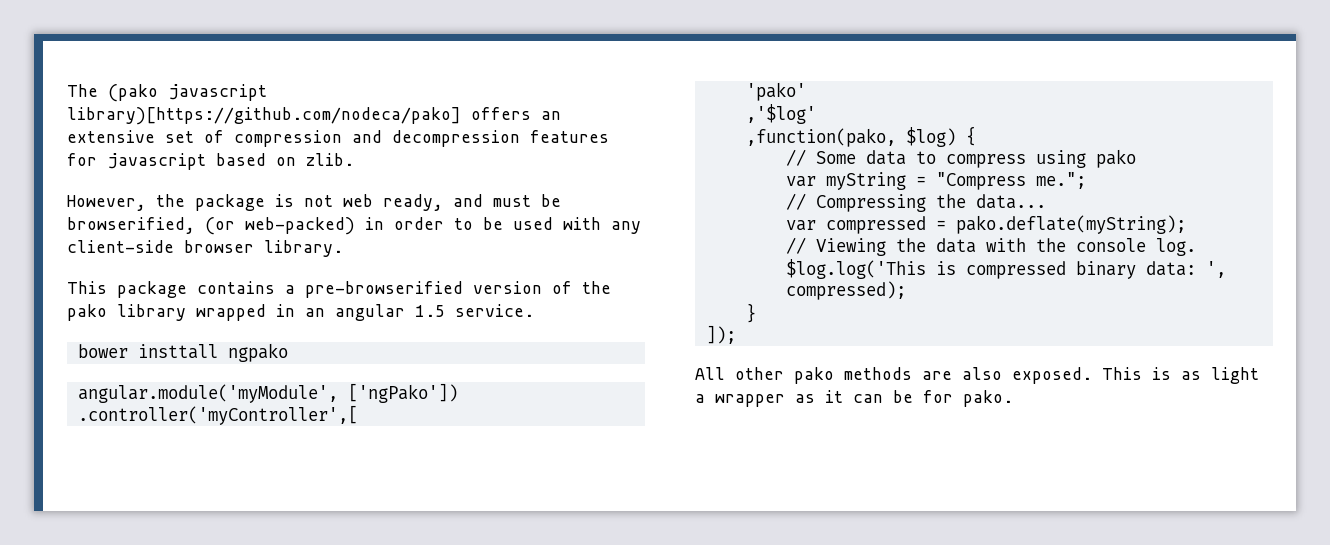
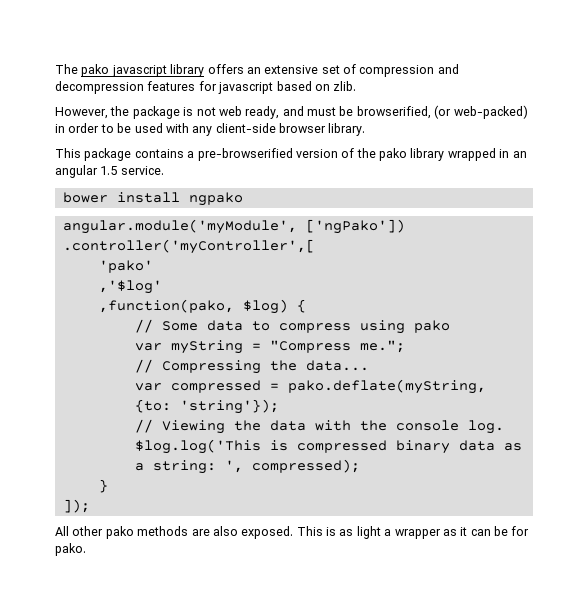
- The (pako javascript library)[https://github.com/nodeca/pako] offers an extensive set of compression and decompression features for javascript based on zlib.
+ The pako javascript library offers an extensive set of compression and decompression features for javascript based on zlib.
- bower insttall ngpako
+ bower install ngpako
- var compressed = pako.deflate(myString);
+ var compressed = pako.deflate(myString, {to: 'string'});
- $log.log('This is compressed binary data: ', compressed);
+ $log.log('This is compressed binary data as a string: ', compressed);

